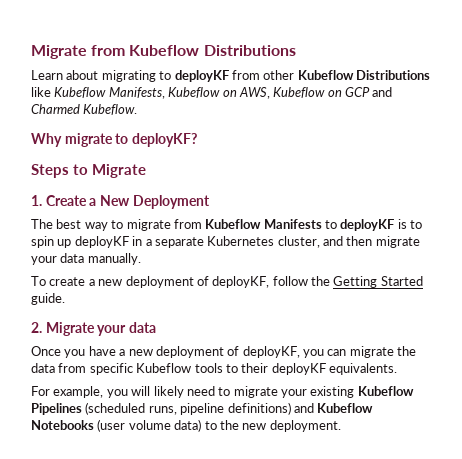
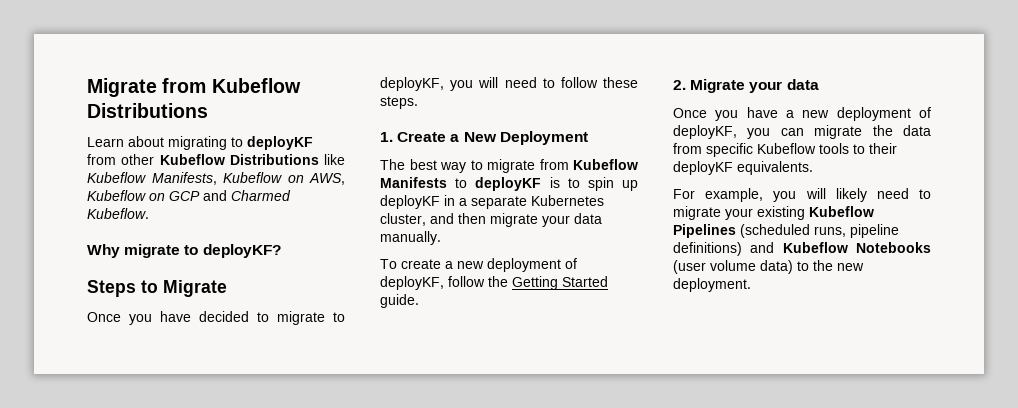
+ Once you have decided to migrate to deployKF, you will need to follow these steps.

